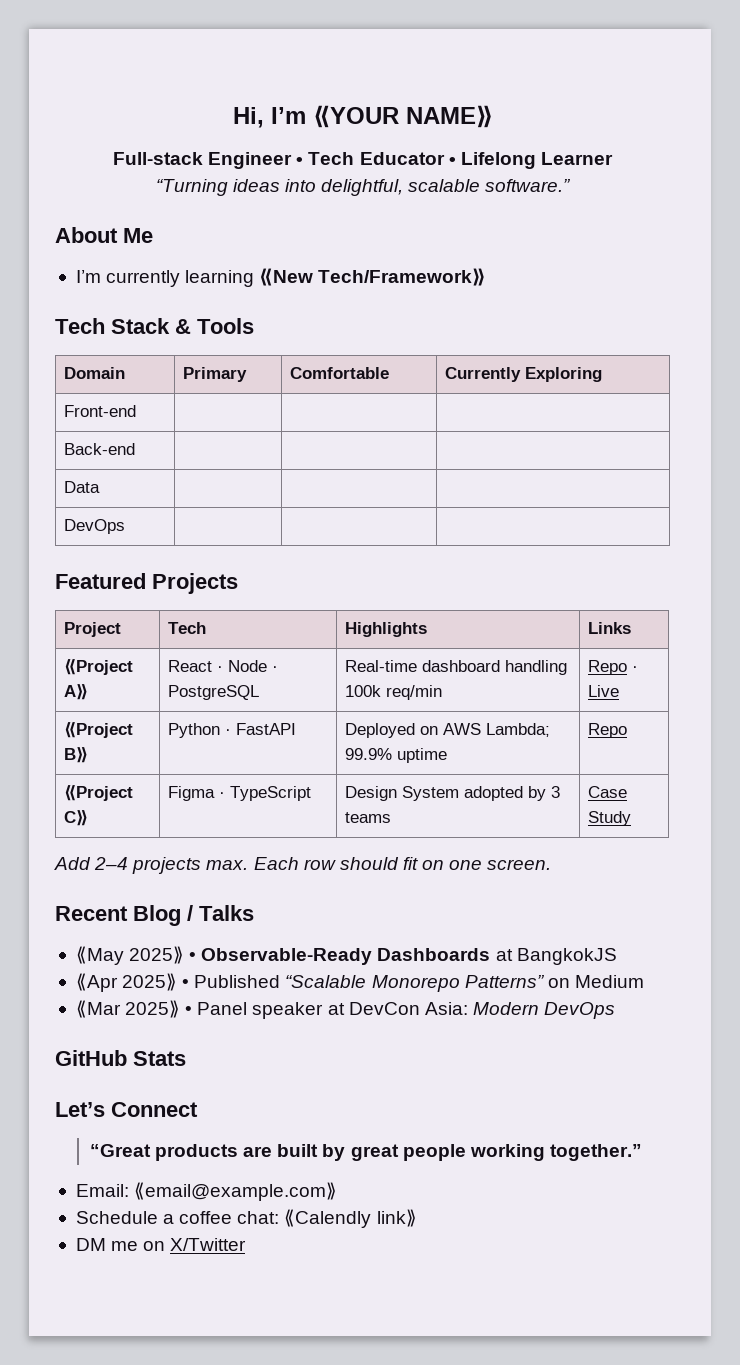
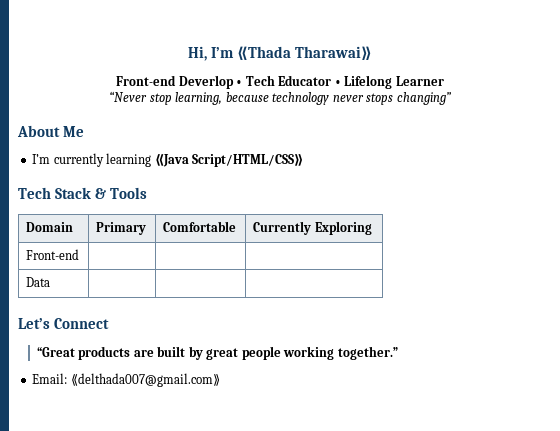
- Hi, I’m ⟪YOUR NAME⟫
- Full-stack Engineer • Tech Educator • Lifelong Learner
+ Hi, I’m ⟪Thada Tharawai⟫
+ Front-end Deverlop • Tech Educator • Lifelong Learner
- “Turning ideas into delightful, scalable software.”
+ “Never stop learning, because technology never stops changing”
- I’m currently learning ⟪New Tech/Framework⟫
+ I’m currently learning ⟪Java Script/HTML/CSS⟫
- Back-end | | |
- DevOps | | |
- Featured Projects
- Project | Tech | Highlights | Links
- ⟪Project A⟫ | React · Node · PostgreSQL | Real-time dashboard handling 100k req/min | Repo · Live
- ⟪Project B⟫ | Python · FastAPI | Deployed on AWS Lambda; 99.9% uptime | Repo
- ⟪Project C⟫ | Figma · TypeScript | Design System adopted by 3 teams | Case Study
- Add 2–4 projects max. Each row should fit on one screen.
- Recent Blog / Talks
- ⟪May 2025⟫ • Observable-Ready Dashboards at BangkokJS
- ⟪Apr 2025⟫ • Published “Scalable Monorepo Patterns” on Medium
- ⟪Mar 2025⟫ • Panel speaker at DevCon Asia: Modern DevOps
- GitHub Stats
- Email: ⟪email@example.com⟫
- Schedule a coffee chat: ⟪Calendly link⟫
- DM me on X/Twitter
+ Email: ⟪delthada007@gmail.com⟫

